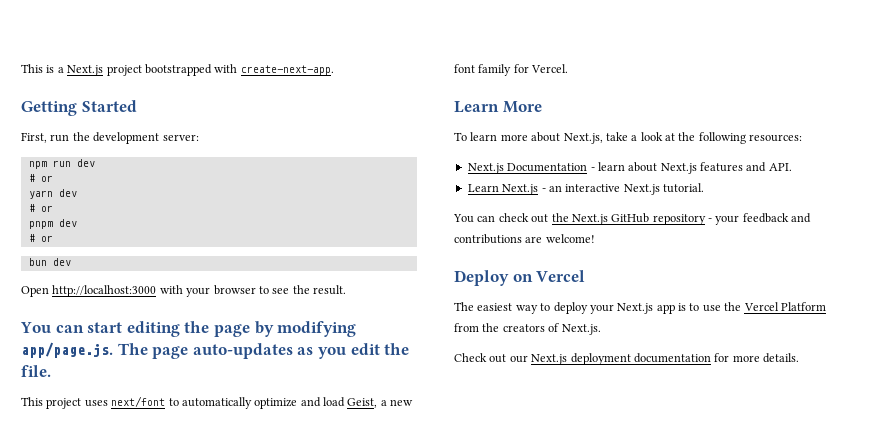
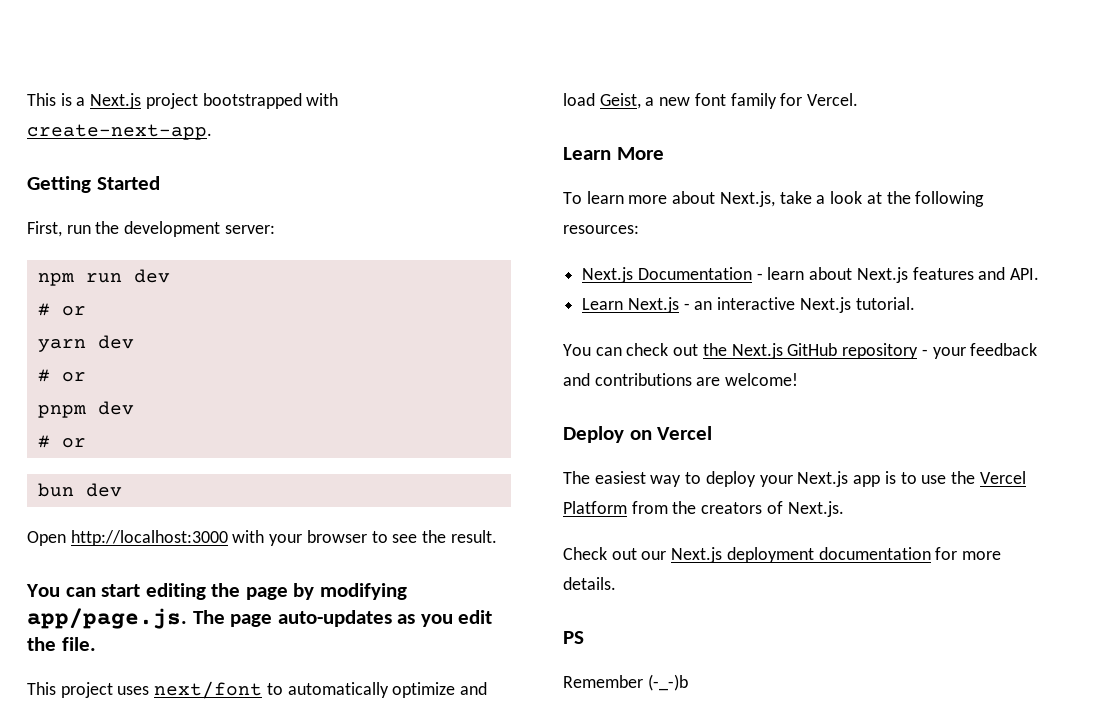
+ PS
+ Remember (-_-)b

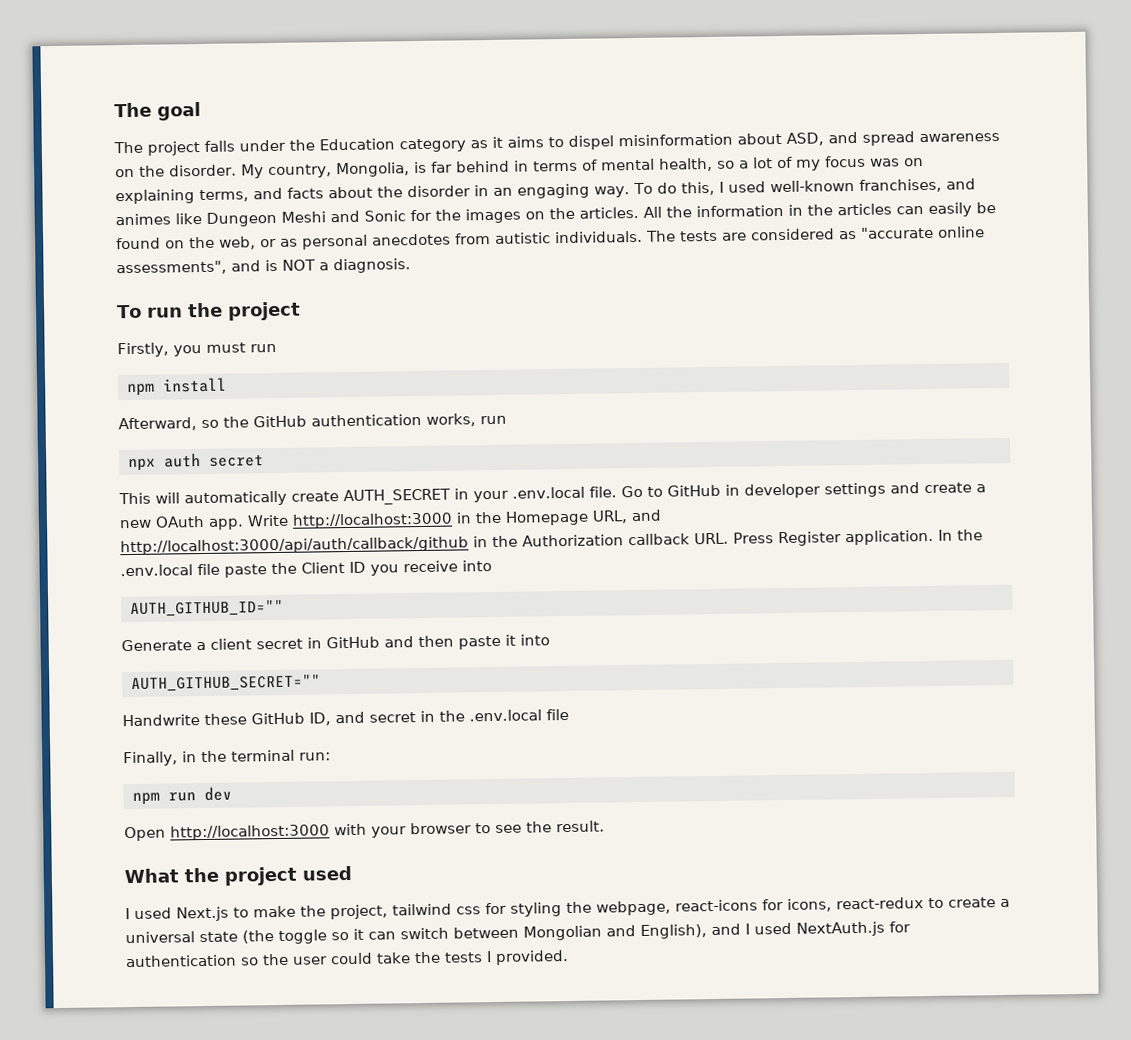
- This is a Next.js project bootstrapped with create-next-app.
- Getting Started
- First, run the development server:
+ The goal
+ The project falls under the Education category as it aims to dispel misinformation about ASD, and spread awareness on the disorder. My country, Mongolia, is far behind in terms of mental health, so a lot of my focus was on explaining terms, and facts about the disorder in an engaging way. To do this, I used well-known franchises, and animes like Dungeon Meshi and Sonic for the images on the articles. All the information in the articles can easily be found on the web, or as personal anecdotes from autistic individuals. The tests are considered as "accurate online assessments", and is NOT a diagnosis.
+ To run the project
+ Firstly, you must run
+ npm install
+ Afterward, so the GitHub authentication works, run
+ npx auth secret
+ This will automatically create AUTH_SECRET in your .env.local file. Go to GitHub in developer settings and create a new OAuth app. Write http://localhost:3000 in the Homepage URL, and http://localhost:3000/api/auth/callback/github in the Authorization callback URL. Press Register application. In the .env.local file paste the Client ID you receive into
+ AUTH_GITHUB_ID=""
+ Generate a client secret in GitHub and then paste it into
+ AUTH_GITHUB_SECRET=""
+ Handwrite these GitHub ID, and secret in the .env.local file
+ Finally, in the terminal run:
  npm run dev
- # or
- yarn dev
- # or
- pnpm dev
- # or
- bun dev
- You can start editing the page by modifying app/page.js. The page auto-updates as you edit the file.
- This project uses next/font to automatically optimize and load Geist, a new font family for Vercel.
- Learn More
- To learn more about Next.js, take a look at the following resources:
- Next.js Documentation - learn about Next.js features and API.
- Learn Next.js - an interactive Next.js tutorial.
- You can check out the Next.js GitHub repository - your feedback and contributions are welcome!
- Deploy on Vercel
- The easiest way to deploy your Next.js app is to use the Vercel Platform from the creators of Next.js.
- Check out our Next.js deployment documentation for more details.
- PS
- Remember (-_-)b
+ What the project used
+ I used Next.js to make the project, tailwind css for styling the webpage, react-icons for icons, react-redux to create a universal state (the toggle so it can switch between Mongolian and English), and I used NextAuth.js for authentication so the user could take the tests I provided.

